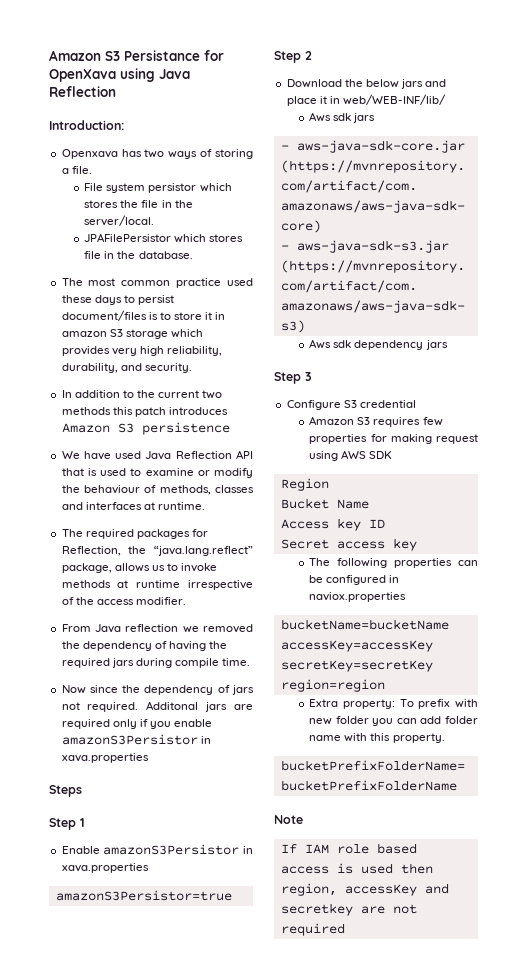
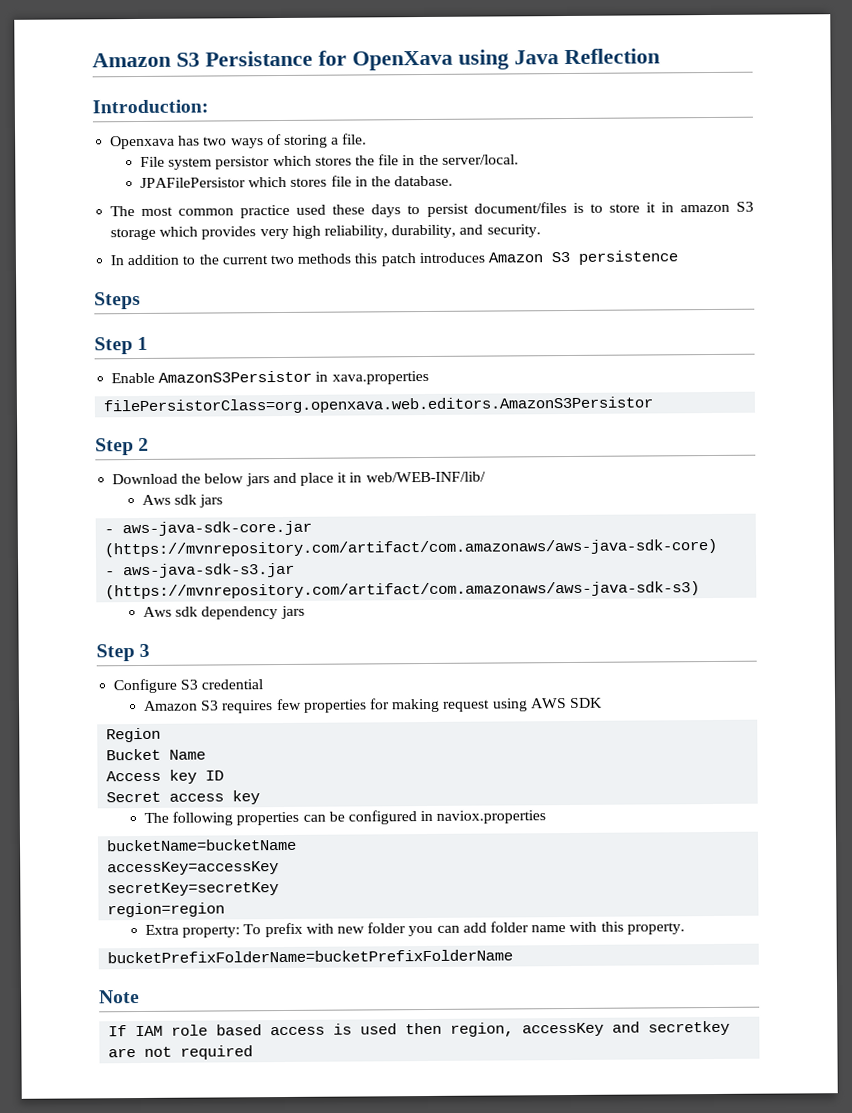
- We have used Java Reflection API that is used to examine or modify the behaviour of methods, classes and interfaces at runtime.
- The required packages for Reflection, the “java.lang.reflect” package, allows us to invoke methods at runtime irrespective of the access modifier.
- From Java reflection we removed the dependency of having the required jars during compile time.
- Now since the dependency of jars not required. Additonal jars are required only if you enable amazonS3Persistor in xava.properties
- Enable amazonS3Persistor in xava.properties
- amazonS3Persistor=true
+ Enable AmazonS3Persistor in xava.properties
+ filePersistorClass=org.openxava.web.editors.AmazonS3Persistor

